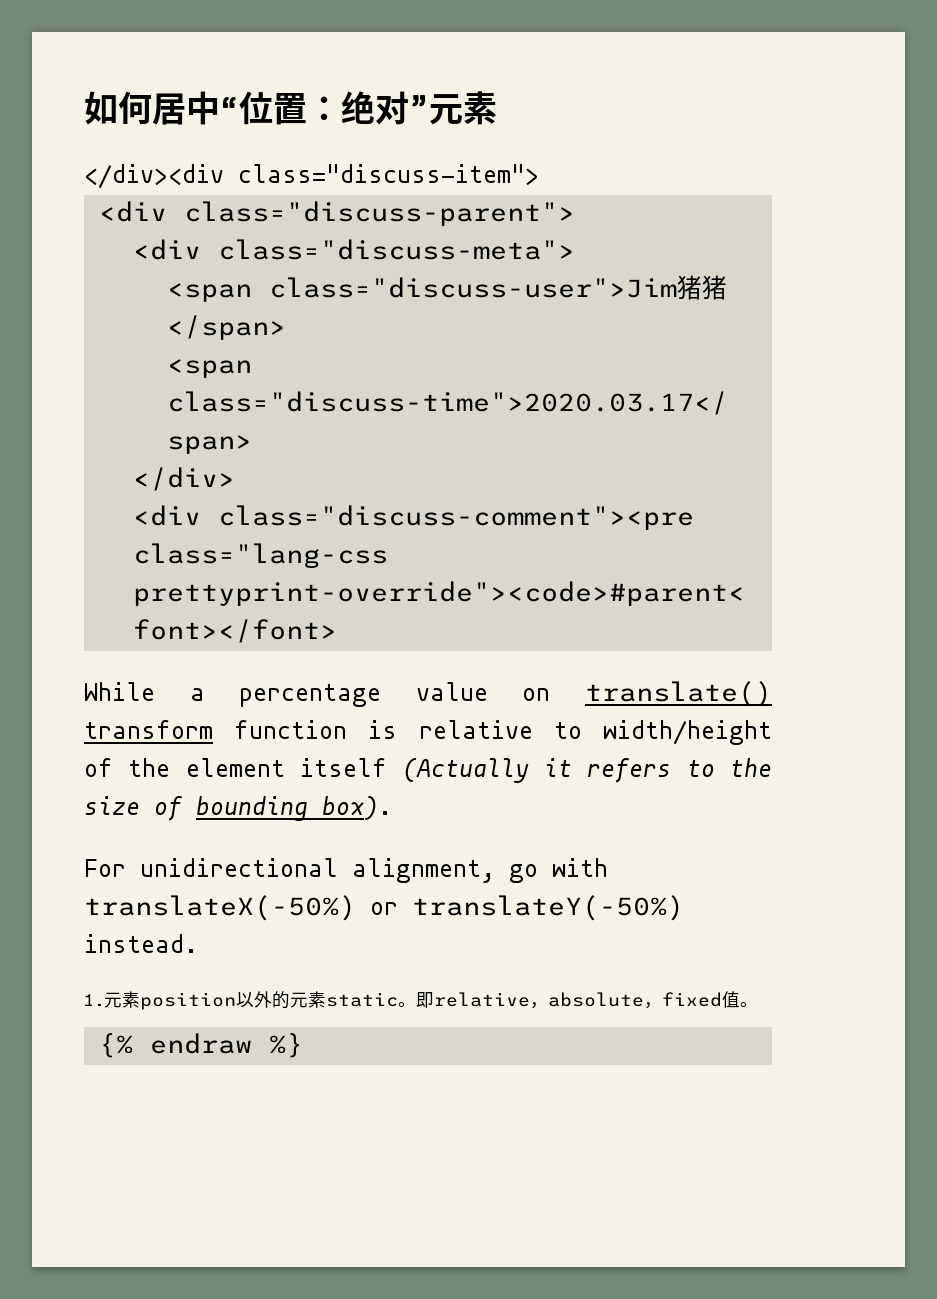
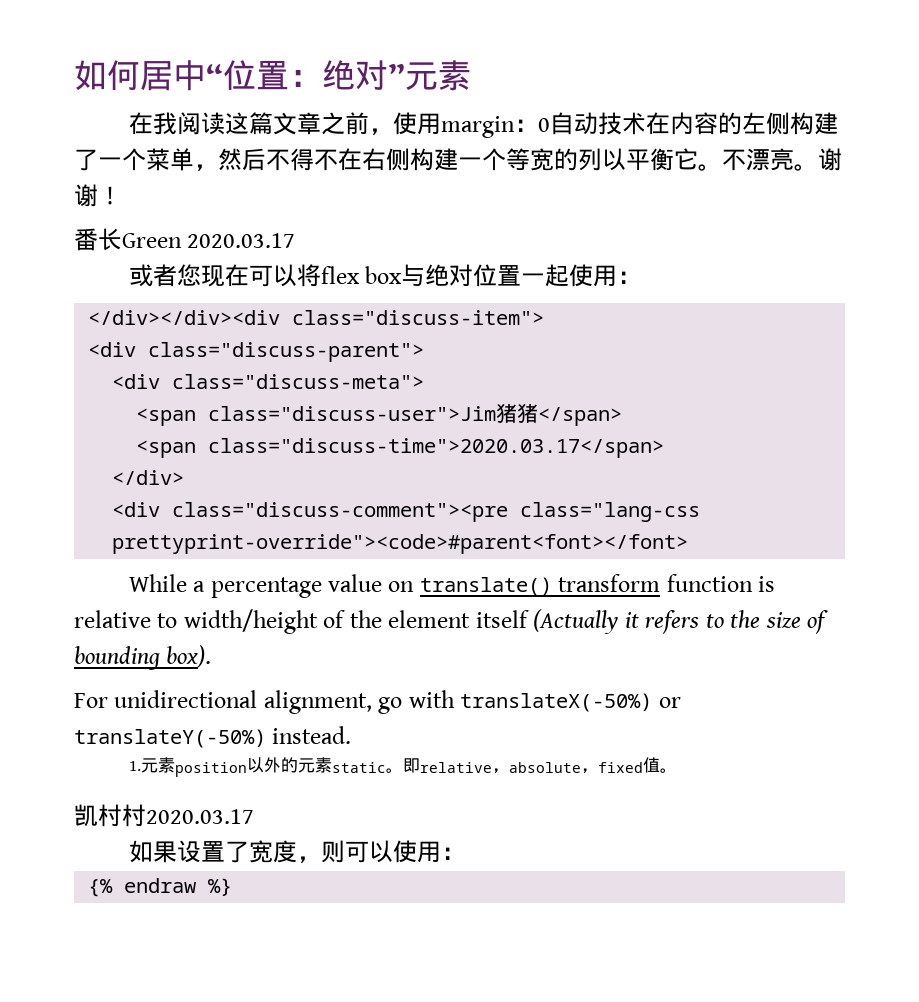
- </div><div class="discuss-item">
+ 在我阅读这篇文章之前，使用margin：0自动技术在内容的左侧构建了一个菜单，然后不得不在右侧构建一个等宽的列以平衡它。不漂亮。谢谢！
+ 番长Green 2020.03.17
+ 或者您现在可以将flex box与绝对位置一起使用：
+ </div></div><div class="discuss-item">
+ 凯村村2020.03.17
+ 如果设置了宽度，则可以使用：

